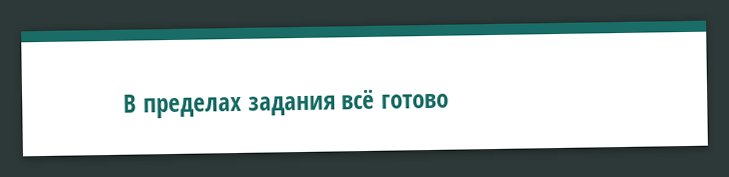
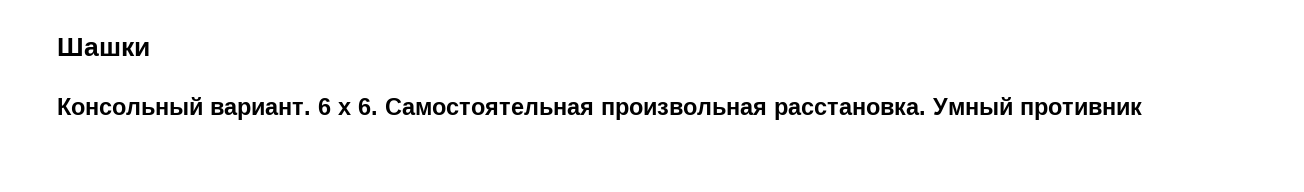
- В пределах задания всё готово
+ Шашки
+ Консольный вариант. 6 х 6. Самостоятельная произвольная расстановка. Умный противник

